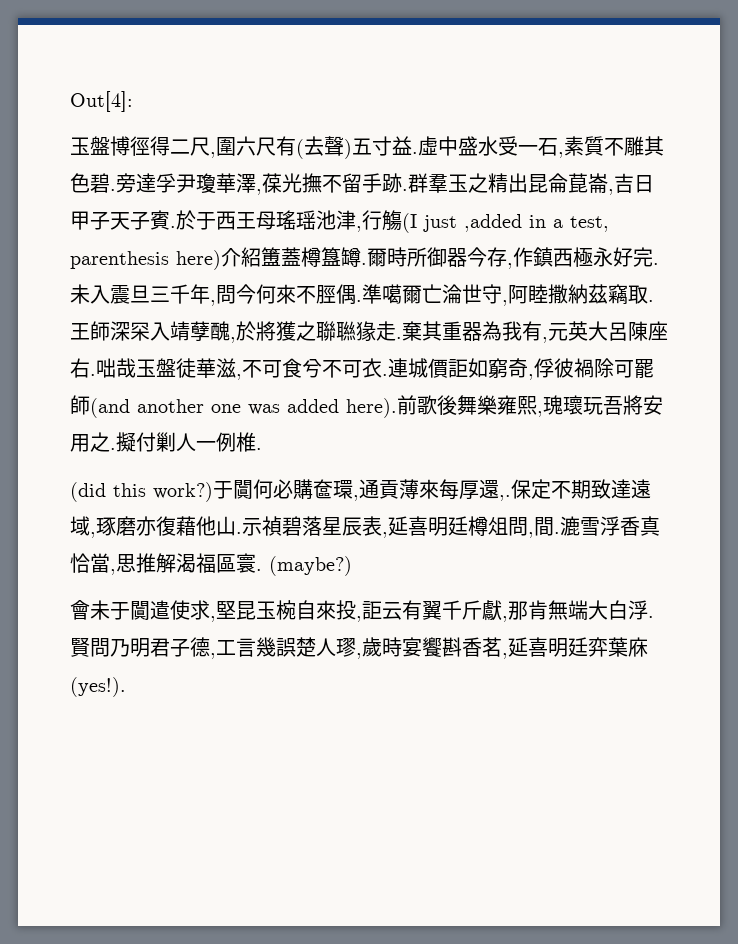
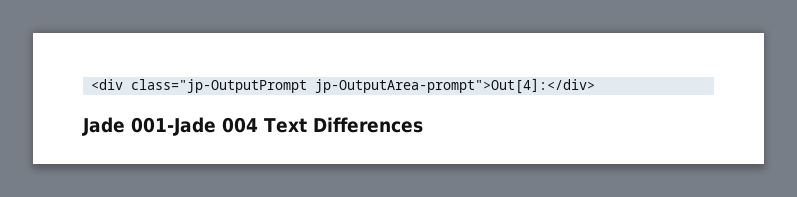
- Out[4]:
- 玉盤博徑得二尺,圍六尺有(去聲)五寸益.虛中盛水受一石,素質不雕其色碧.旁達孚尹瓊華澤,葆光撫不留手跡.群羣玉之精出昆侖菎崙,吉日甲子天子賓.於于西王母瑤瑶池津,行觴(I just ,added in a test, parenthesis here)介紹簠蓋樽簋罇.爾時所御器今存,作鎮西極永好完.未入震旦三千年,問今何來不脛偶.準噶爾亡淪世守,阿睦撒納茲竊取.王師深罙入靖孽醜,於將獲之聯聮猭走.棄其重器為我有,元英大呂陳座右.咄哉玉盤徒華滋,不可食兮不可衣.連城價詎如窮奇,俘彼禍除可罷師(and another one was added here).前歌後舞樂雍熙,瑰瓌玩吾將安用之.擬付剿人一例椎.
- (did this work?)于闐何必購奩環,通貢薄來每厚還,.保定不期致達遠域,琢磨亦復藉他山.示禎碧落星辰表,延喜明廷樽俎問,間.漉雪浮香真恰當,思推解渴福區寰. (maybe?)
- 會未于闐遣使求,堅昆玉椀自來投,詎云有翼千斤獻,那肯無端大白浮.賢問乃明君子德,工言幾誤楚人璆,歲時宴饗斟香茗,延喜明廷弈葉庥(yes!).
+ <div class="jp-OutputPrompt jp-OutputArea-prompt">Out[4]:</div>
+ Jade 001-Jade 004 Text Differences

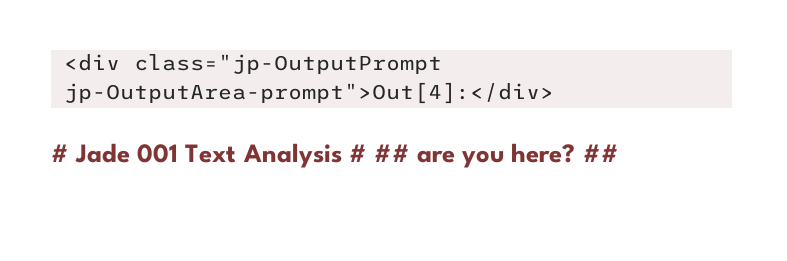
- Jade 001-Jade 004 Text Differences
+ # Jade 001 Text Analysis # ## are you here? ##

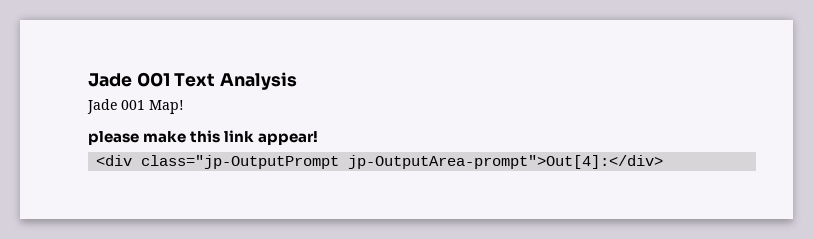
+ Jade 001 Text Analysis
+ Jade 001 Map!
+ please make this link appear!
  <div class="jp-OutputPrompt jp-OutputArea-prompt">Out[4]:</div>
- # Jade 001 Text Analysis # ## are you here? ##

